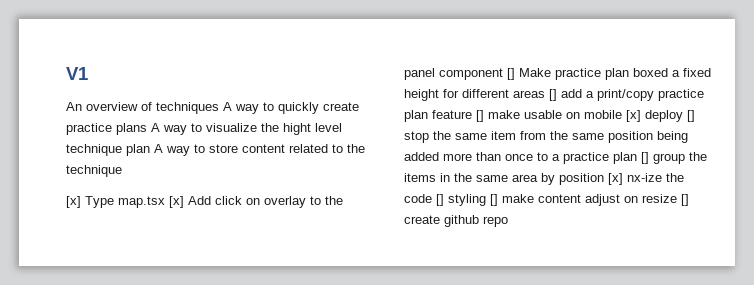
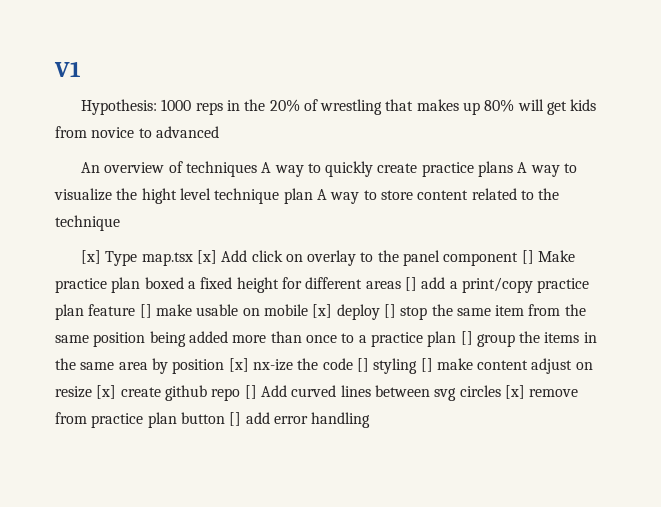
+ Hypothesis: 1000 reps in the 20% of wrestling that makes up 80% will get kids from novice to advanced
- [x] Type map.tsx [x] Add click on overlay to the panel component [] Make practice plan boxed a fixed height for different areas [] add a print/copy practice plan feature [] make usable on mobile [x] deploy [] stop the same item from the same position being added more than once to a practice plan [] group the items in the same area by position [x] nx-ize the code [] styling [] make content adjust on resize [] create github repo
+ [x] Type map.tsx [x] Add click on overlay to the panel component [] Make practice plan boxed a fixed height for different areas [] add a print/copy practice plan feature [] make usable on mobile [x] deploy [] stop the same item from the same position being added more than once to a practice plan [] group the items in the same area by position [x] nx-ize the code [] styling [] make content adjust on resize [x] create github repo [] Add curved lines between svg circles [x] remove from practice plan button [] add error handling

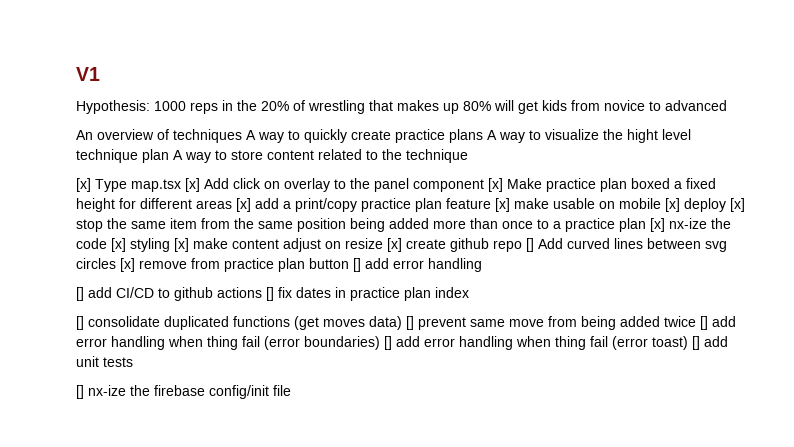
- [x] Type map.tsx [x] Add click on overlay to the panel component [] Make practice plan boxed a fixed height for different areas [] add a print/copy practice plan feature [] make usable on mobile [x] deploy [] stop the same item from the same position being added more than once to a practice plan [] group the items in the same area by position [x] nx-ize the code [] styling [] make content adjust on resize [x] create github repo [] Add curved lines between svg circles [x] remove from practice plan button [] add error handling
+ [x] Type map.tsx [x] Add click on overlay to the panel component [x] Make practice plan boxed a fixed height for different areas [x] add a print/copy practice plan feature [x] make usable on mobile [x] deploy [x] stop the same item from the same position being added more than once to a practice plan [x] nx-ize the code [x] styling [x] make content adjust on resize [x] create github repo [] Add curved lines between svg circles [x] remove from practice plan button [] add error handling
+ [] add CI/CD to github actions [] fix dates in practice plan index
+ [] consolidate duplicated functions (get moves data) [] prevent same move from being added twice [] add error handling when thing fail (error boundaries) [] add error handling when thing fail (error toast) [] add unit tests
+ [] nx-ize the firebase config/init file

